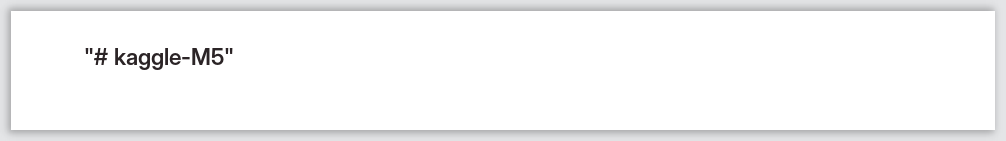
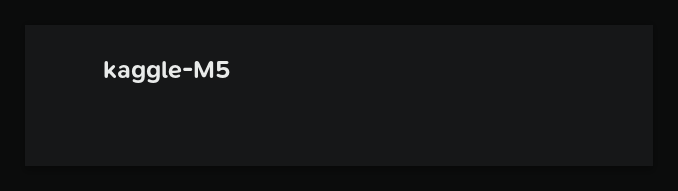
- "# kaggle-M5"
+ kaggle-M5

